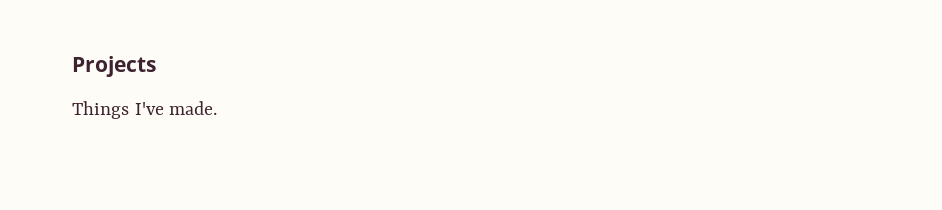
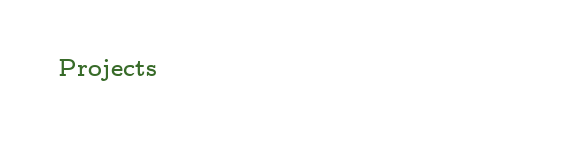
- Things I've made.

